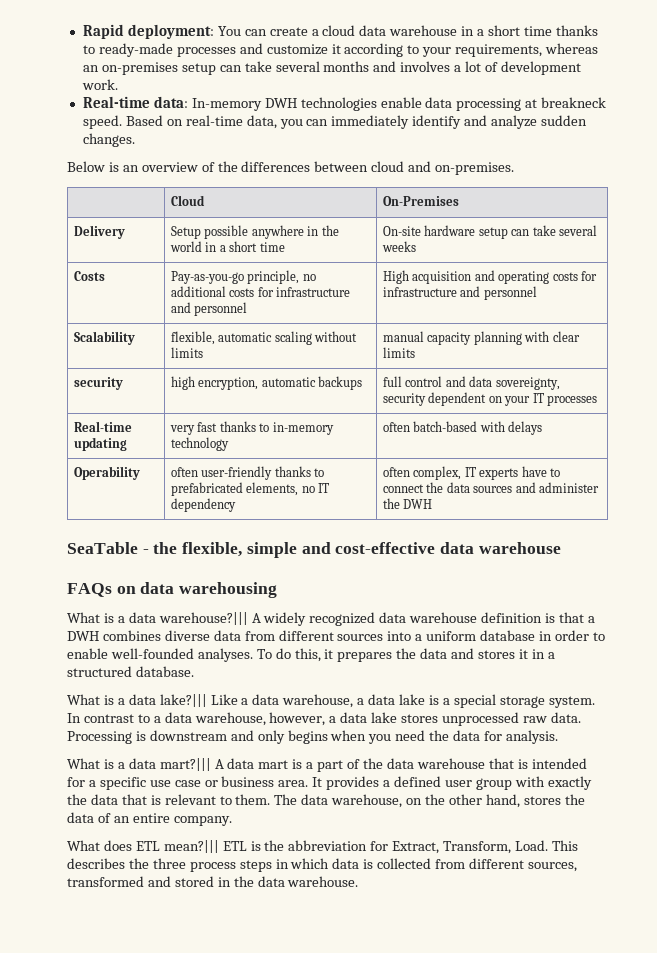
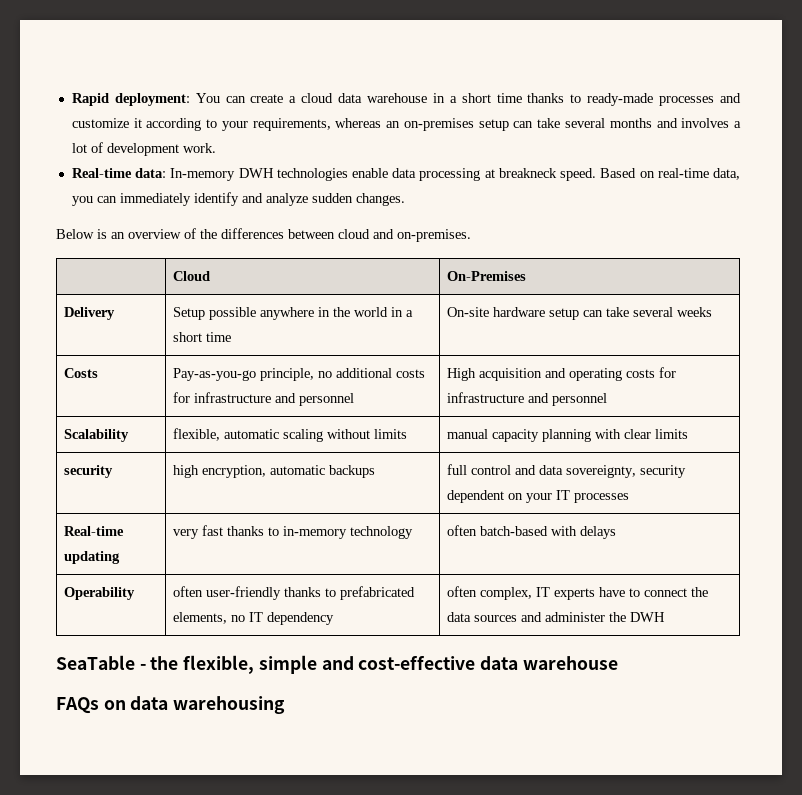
- What is a data warehouse?||| A widely recognized data warehouse definition is that a DWH combines diverse data from different sources into a uniform database in order to enable well-founded analyses. To do this, it prepares the data and stores it in a structured database.
- What is a data lake?||| Like a data warehouse, a data lake is a special storage system. In contrast to a data warehouse, however, a data lake stores unprocessed raw data. Processing is downstream and only begins when you need the data for analysis.
- What is a data mart?||| A data mart is a part of the data warehouse that is intended for a specific use case or business area. It provides a defined user group with exactly the data that is relevant to them. The data warehouse, on the other hand, stores the data of an entire company.
- What does ETL mean?||| ETL is the abbreviation for Extract, Transform, Load. This describes the three process steps in which data is collected from different sources, transformed and stored in the data warehouse.

